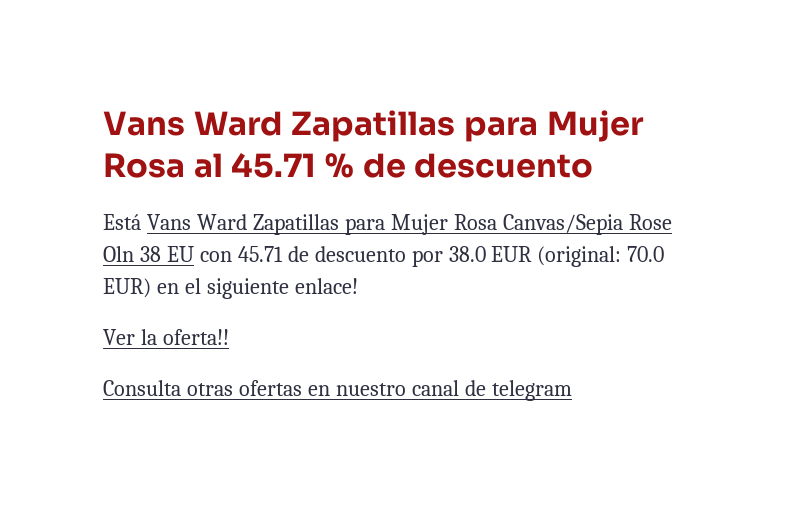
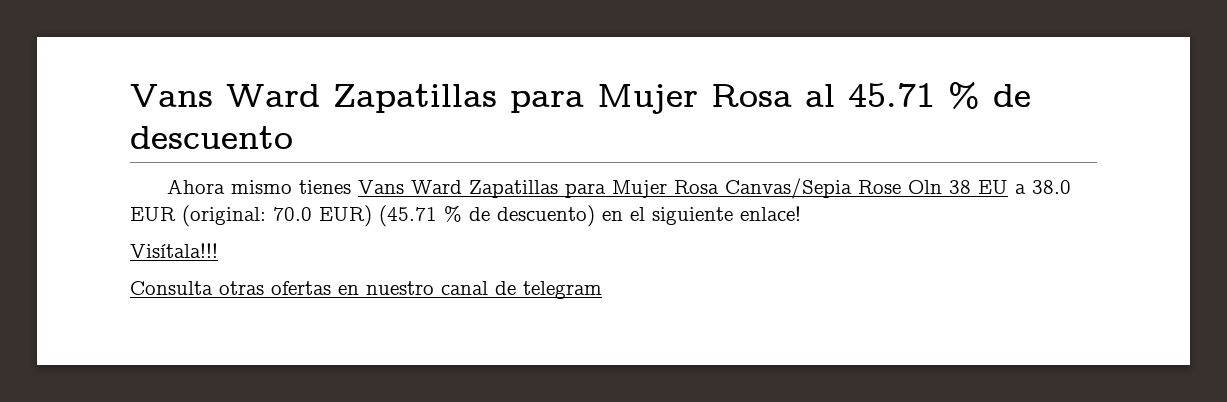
- Está Vans Ward Zapatillas para Mujer Rosa Canvas/Sepia Rose Oln 38 EU con 45.71 de descuento por 38.0 EUR (original: 70.0 EUR) en el siguiente enlace!
+ Ahora mismo tienes Vans Ward Zapatillas para Mujer Rosa Canvas/Sepia Rose Oln 38 EU a 38.0 EUR (original: 70.0 EUR) (45.71 % de descuento) en el siguiente enlace!
- Ver la oferta!!
+ Visítala!!!

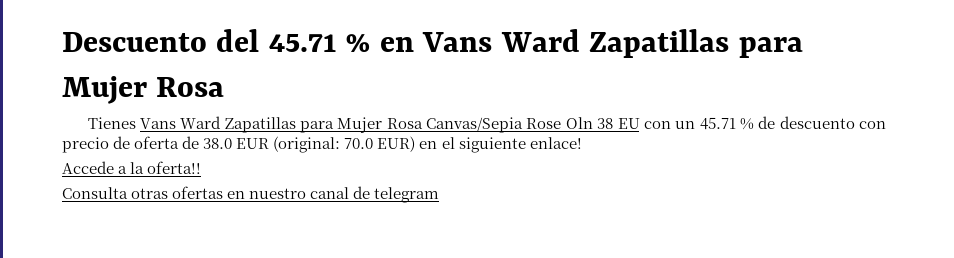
- Vans Ward Zapatillas para Mujer Rosa al 45.71 % de descuento
- Ahora mismo tienes Vans Ward Zapatillas para Mujer Rosa Canvas/Sepia Rose Oln 38 EU a 38.0 EUR (original: 70.0 EUR) (45.71 % de descuento) en el siguiente enlace!
+ Descuento del 45.71 % en Vans Ward Zapatillas para Mujer Rosa
+ Tienes Vans Ward Zapatillas para Mujer Rosa Canvas/Sepia Rose Oln 38 EU con un 45.71 % de descuento con precio de oferta de 38.0 EUR (original: 70.0 EUR) en el siguiente enlace!
- Visítala!!!
+ Accede a la oferta!!

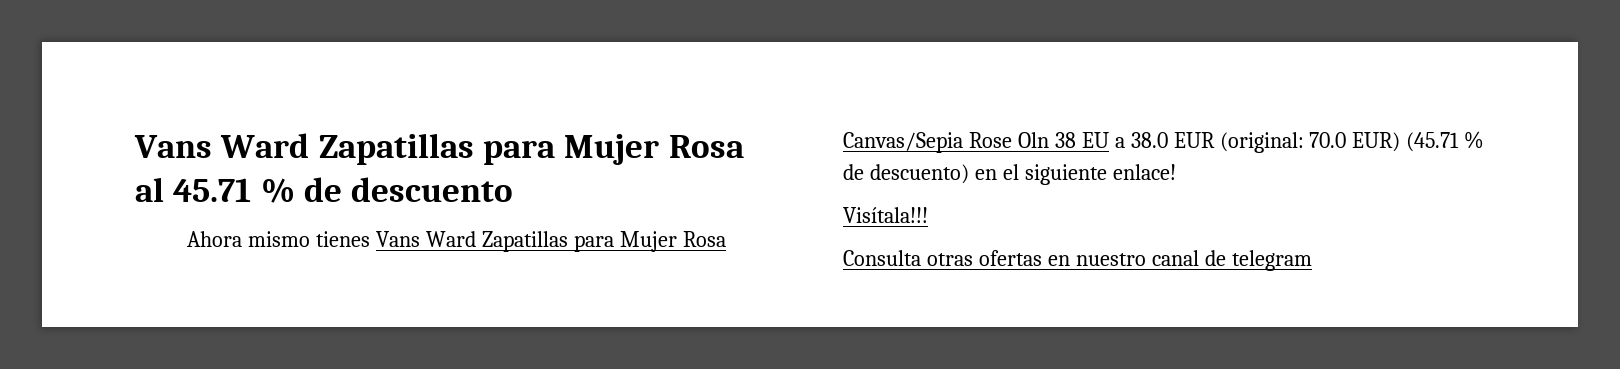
- Descuento del 45.71 % en Vans Ward Zapatillas para Mujer Rosa
- Tienes Vans Ward Zapatillas para Mujer Rosa Canvas/Sepia Rose Oln 38 EU con un 45.71 % de descuento con precio de oferta de 38.0 EUR (original: 70.0 EUR) en el siguiente enlace!
+ Vans Ward Zapatillas para Mujer Rosa al 45.71 % de descuento
+ Ahora mismo tienes Vans Ward Zapatillas para Mujer Rosa Canvas/Sepia Rose Oln 38 EU a 38.0 EUR (original: 70.0 EUR) (45.71 % de descuento) en el siguiente enlace!
- Accede a la oferta!!
+ Visítala!!!

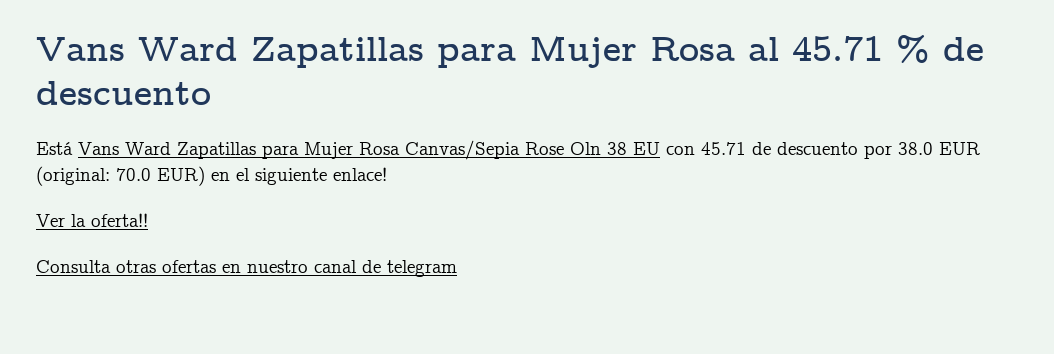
- Ahora mismo tienes Vans Ward Zapatillas para Mujer Rosa Canvas/Sepia Rose Oln 38 EU a 38.0 EUR (original: 70.0 EUR) (45.71 % de descuento) en el siguiente enlace!
+ Está Vans Ward Zapatillas para Mujer Rosa Canvas/Sepia Rose Oln 38 EU con 45.71 de descuento por 38.0 EUR (original: 70.0 EUR) en el siguiente enlace!
- Visítala!!!
+ Ver la oferta!!

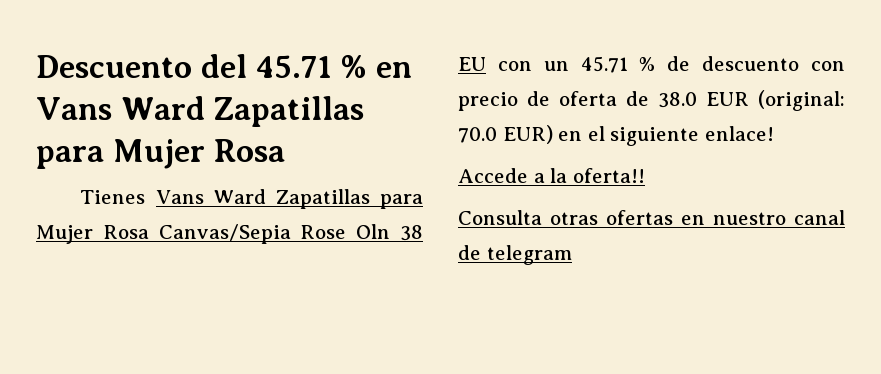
- Vans Ward Zapatillas para Mujer Rosa al 45.71 % de descuento
- Está Vans Ward Zapatillas para Mujer Rosa Canvas/Sepia Rose Oln 38 EU con 45.71 de descuento por 38.0 EUR (original: 70.0 EUR) en el siguiente enlace!
+ Descuento del 45.71 % en Vans Ward Zapatillas para Mujer Rosa
+ Tienes Vans Ward Zapatillas para Mujer Rosa Canvas/Sepia Rose Oln 38 EU con un 45.71 % de descuento con precio de oferta de 38.0 EUR (original: 70.0 EUR) en el siguiente enlace!
- Ver la oferta!!
+ Accede a la oferta!!

